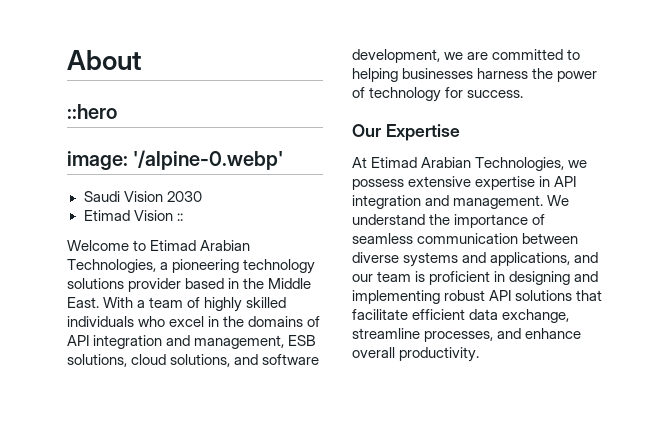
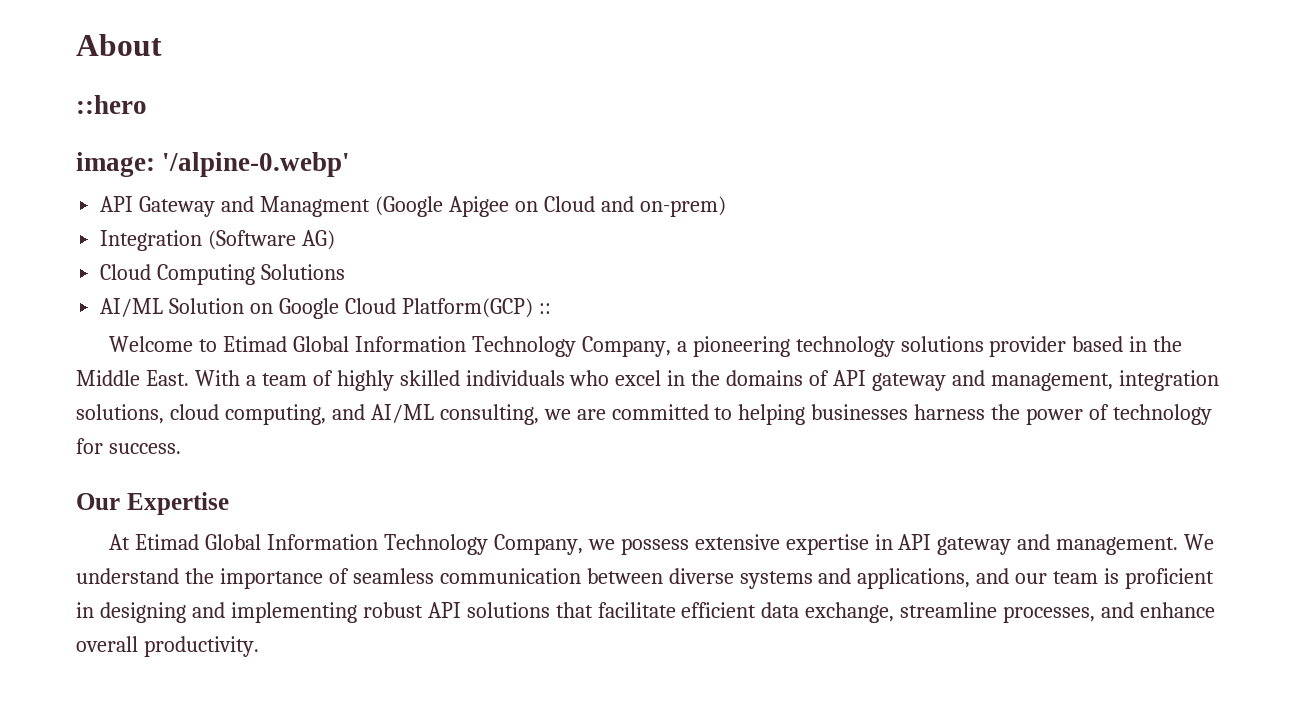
- Saudi Vision 2030
- Etimad Vision ::
+ API Gateway and Managment (Google Apigee on Cloud and on-prem)
+ Integration (Software AG)
+ Cloud Computing Solutions
+ AI/ML Solution on Google Cloud Platform(GCP) ::
- Welcome to Etimad Arabian Technologies, a pioneering technology solutions provider based in the Middle East.
+ Welcome to Etimad Global Information Technology Company, a pioneering technology solutions provider based in the Middle East.
- With a team of highly skilled individuals who excel in the domains of API integration and management, ESB solutions, cloud solutions, and software development, we are committed to helping businesses harness the power of technology for success.
+ With a team of highly skilled individuals who excel in the domains of API gateway and management, integration solutions, cloud computing, and AI/ML consulting, we are committed to helping businesses harness the power of technology for success.
- At Etimad Arabian Technologies, we possess extensive expertise in API integration and management.
+ At Etimad Global Information Technology Company, we possess extensive expertise in API gateway and management.

